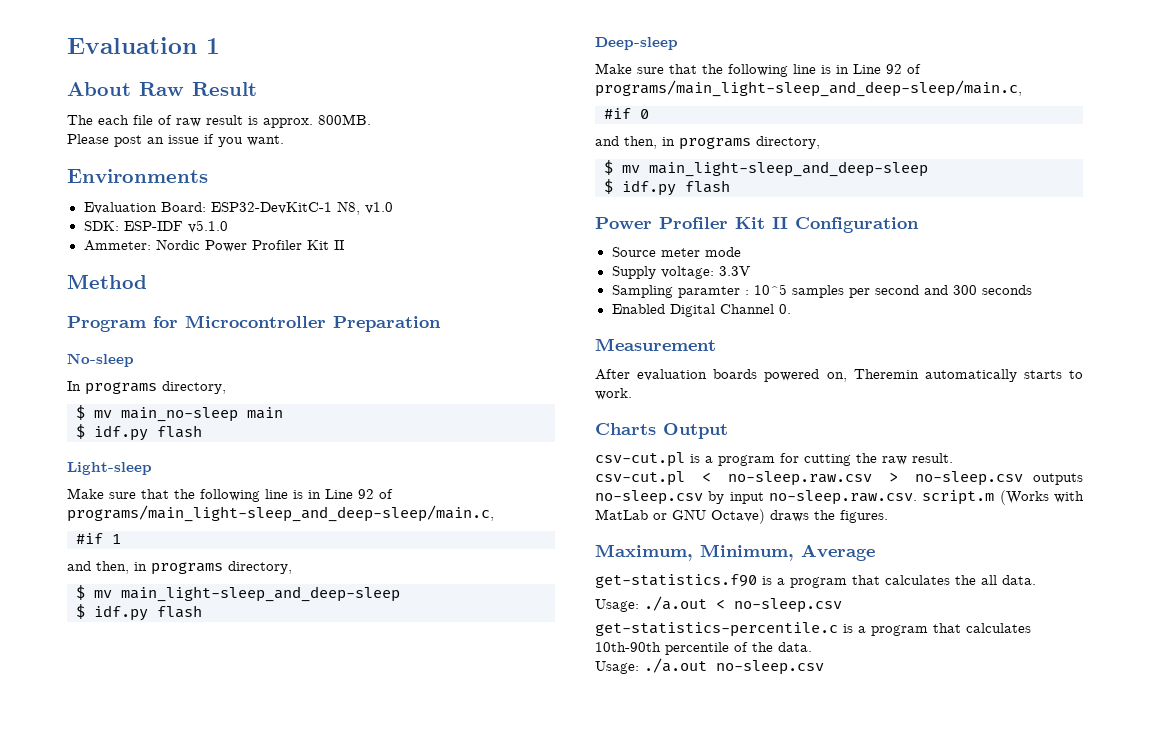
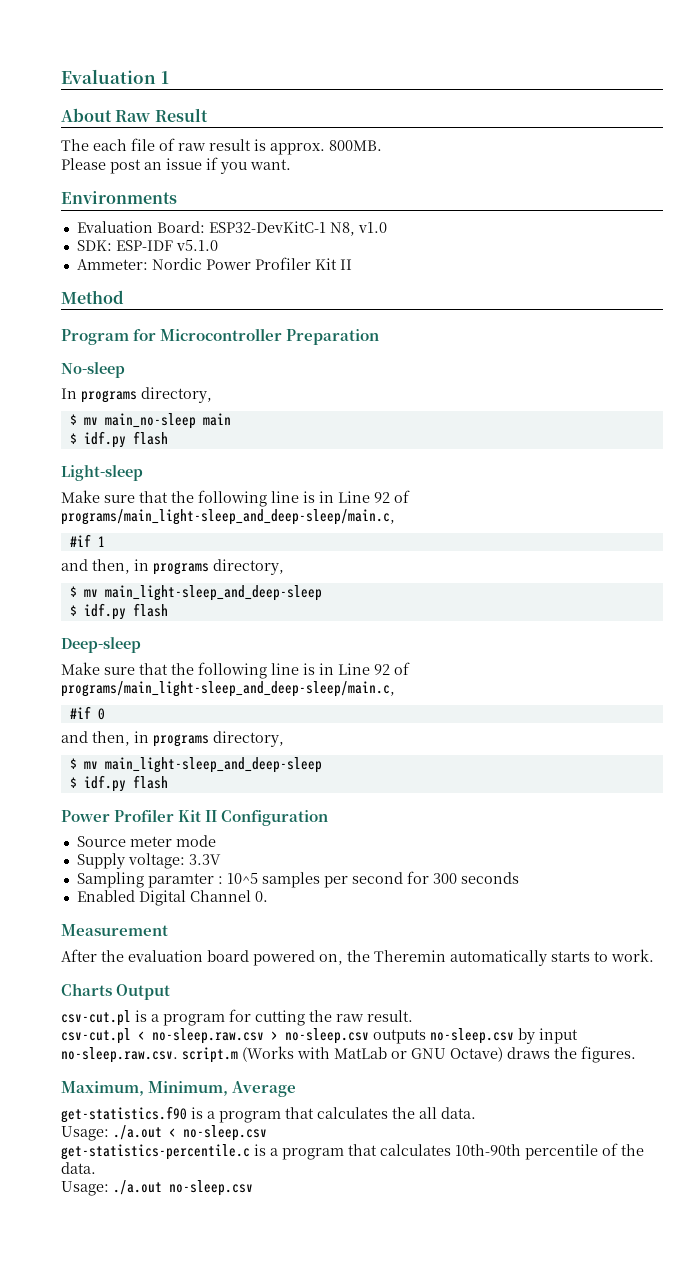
- Sampling paramter : 10^5 samples per second and 300 seconds
+ Sampling paramter : 10^5 samples per second for 300 seconds
- After evaluation boards powered on, Theremin automatically starts to work.
+ After the evaluation board powered on, the Theremin automatically starts to work.

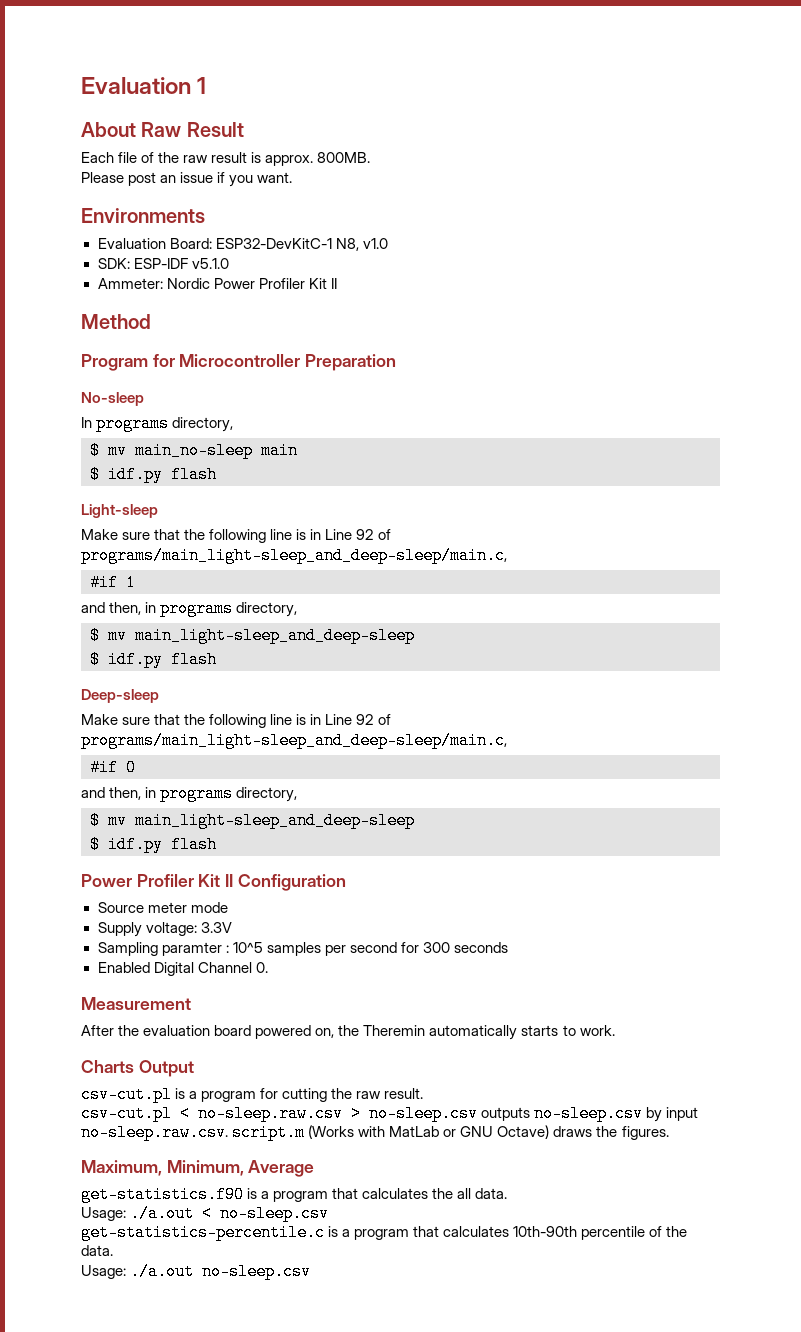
- The each file of raw result is approx. 800MB.
+ Each file of the raw result is approx. 800MB.

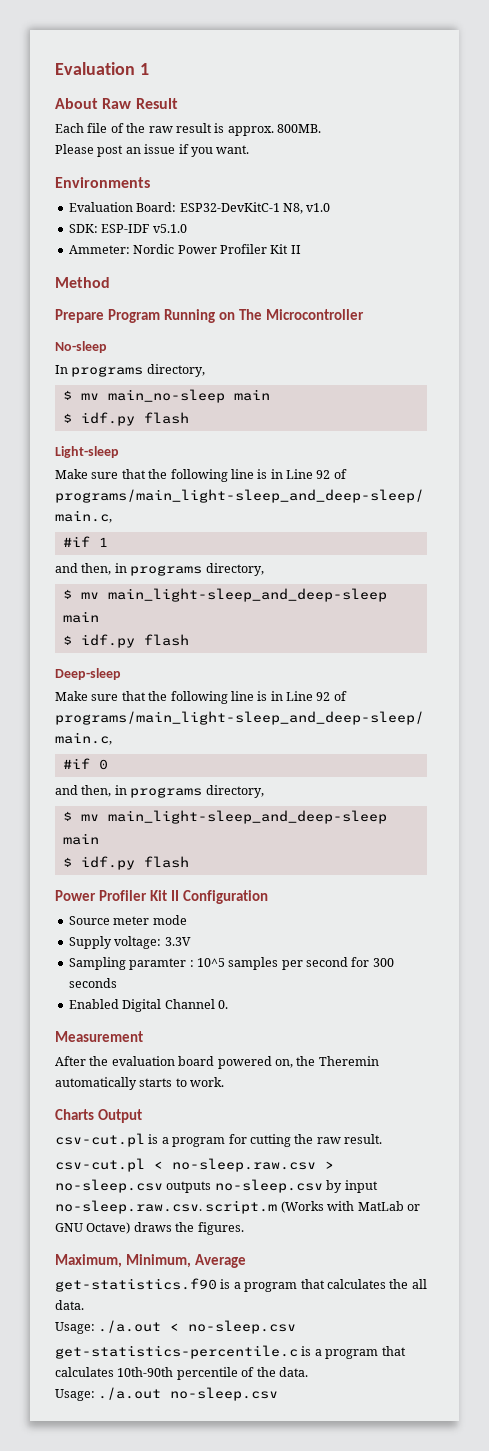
- Program for Microcontroller Preparation
+ Prepare Program Running on The Microcontroller
  #if 1
  and then, in programs directory,
- $ mv main_light-sleep_and_deep-sleep
+ $ mv main_light-sleep_and_deep-sleep main
  #if 0
  and then, in programs directory,
- $ mv main_light-sleep_and_deep-sleep
+ $ mv main_light-sleep_and_deep-sleep main

